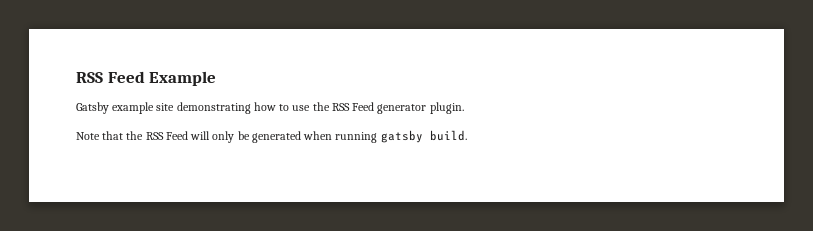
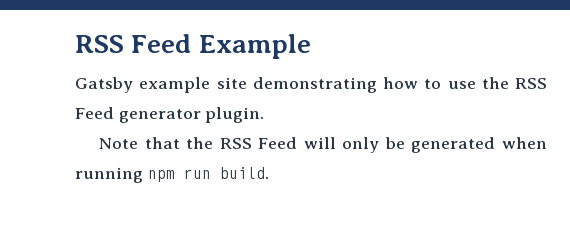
- Note that the RSS Feed will only be generated when running gatsby build.
+ Note that the RSS Feed will only be generated when running npm run build.

